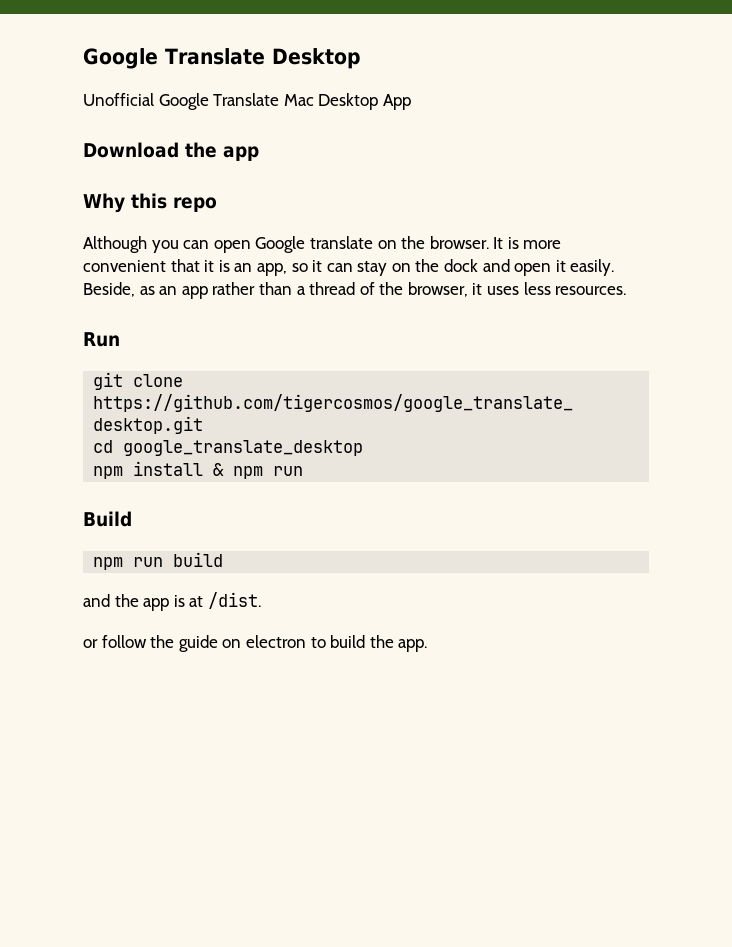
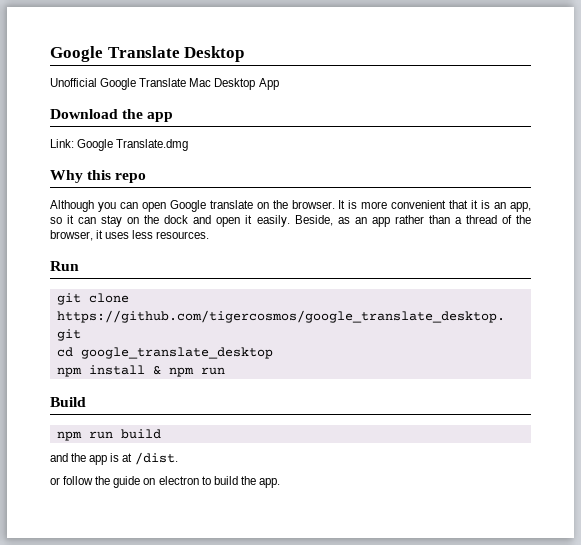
+ Link: Google Translate.dmg

